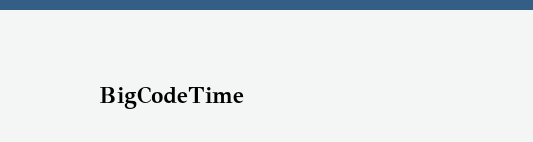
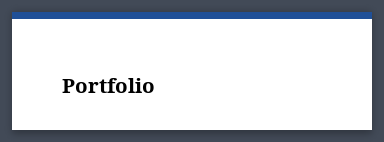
- BigCodeTime
+ Portfolio

